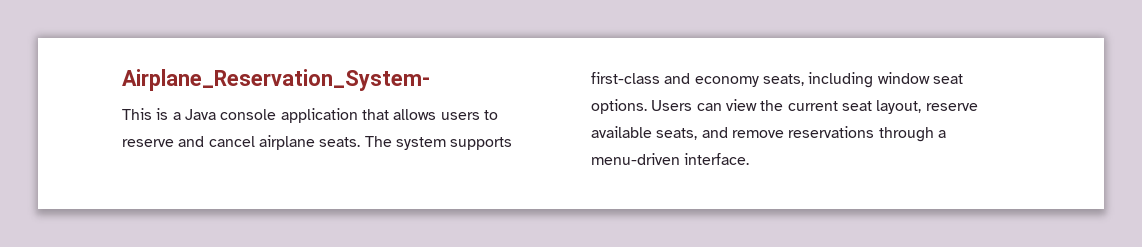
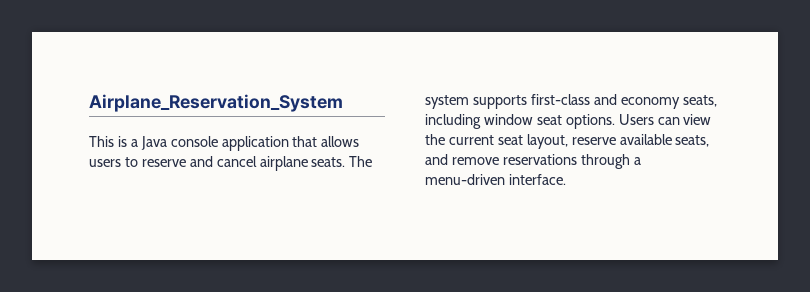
- Airplane_Reservation_System-
+ Airplane_Reservation_System

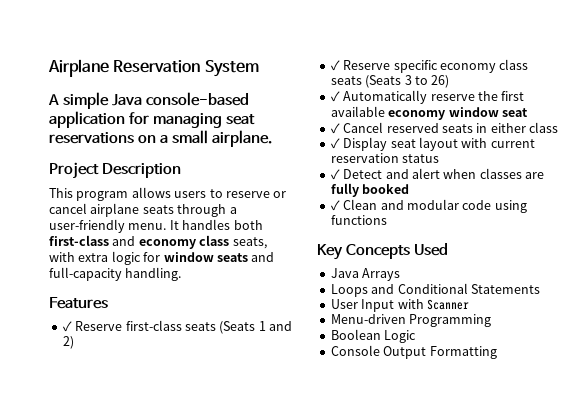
- Airplane_Reservation_System
- This is a Java console application that allows users to reserve and cancel airplane seats. The system supports first-class and economy seats, including window seat options. Users can view the current seat layout, reserve available seats, and remove reservations through a menu-driven interface.
+ Airplane Reservation System
+ A simple Java console-based application for managing seat reservations on a small airplane.
+ Project Description
+ This program allows users to reserve or cancel airplane seats through a user-friendly menu. It handles both first-class and economy class seats, with extra logic for window seats and full-capacity handling.
+ Features
+ ✓ Reserve first-class seats (Seats 1 and 2)
+ ✓ Reserve specific economy class seats (Seats 3 to 26)
+ ✓ Automatically reserve the first available economy window seat
+ ✓ Cancel reserved seats in either class
+ ✓ Display seat layout with current reservation status
+ ✓ Detect and alert when classes are fully booked
+ ✓ Clean and modular code using functions
+ Key Concepts Used
+ Java Arrays
+ Loops and Conditional Statements
+ User Input with Scanner
+ Menu-driven Programming
+ Boolean Logic
+ Console Output Formatting

